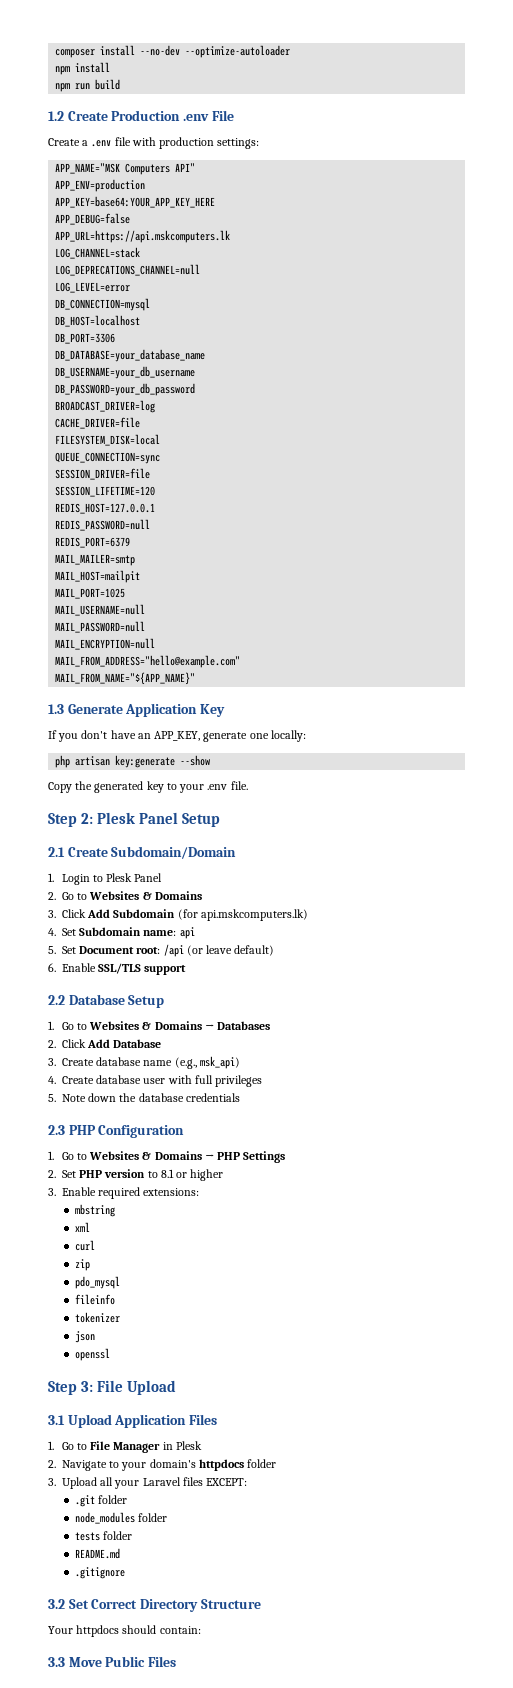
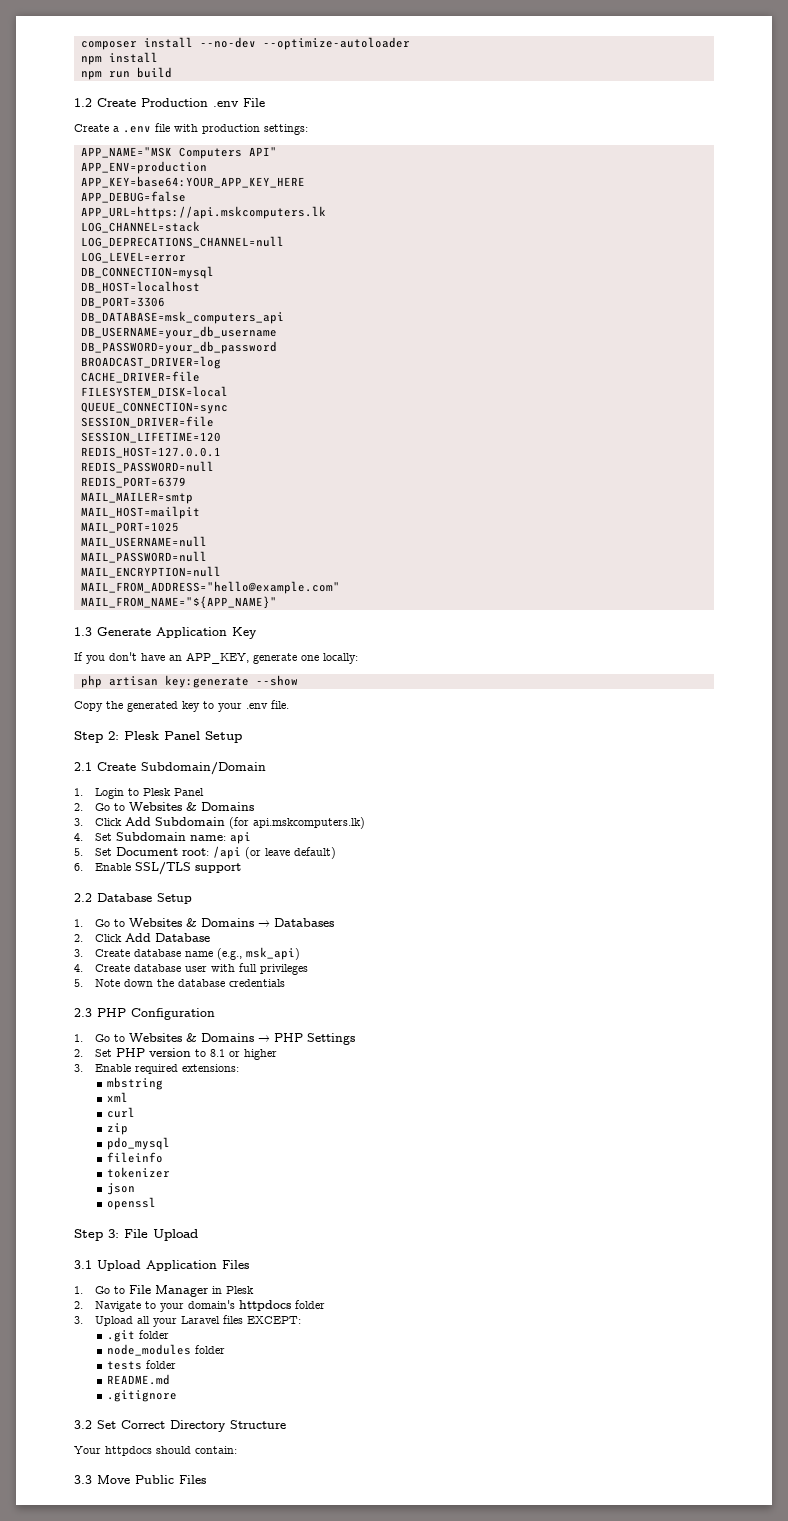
- DB_DATABASE=your_database_name
+ DB_DATABASE=msk_computers_api

